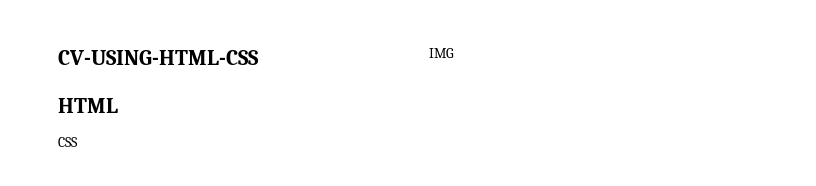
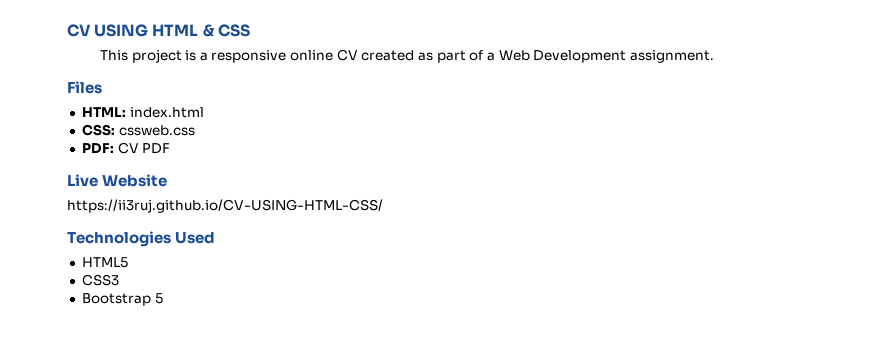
- CV-USING-HTML-CSS
- HTML
- CSS
+ CV USING HTML & CSS
- IMG
+ This project is a responsive online CV created as part of a Web Development assignment.
+ Files
+ HTML: index.html
+ CSS: cssweb.css
+ PDF: CV PDF
+ Live Website
+ https://ii3ruj.github.io/CV-USING-HTML-CSS/
+ Technologies Used
+ HTML5
+ CSS3
+ Bootstrap 5

